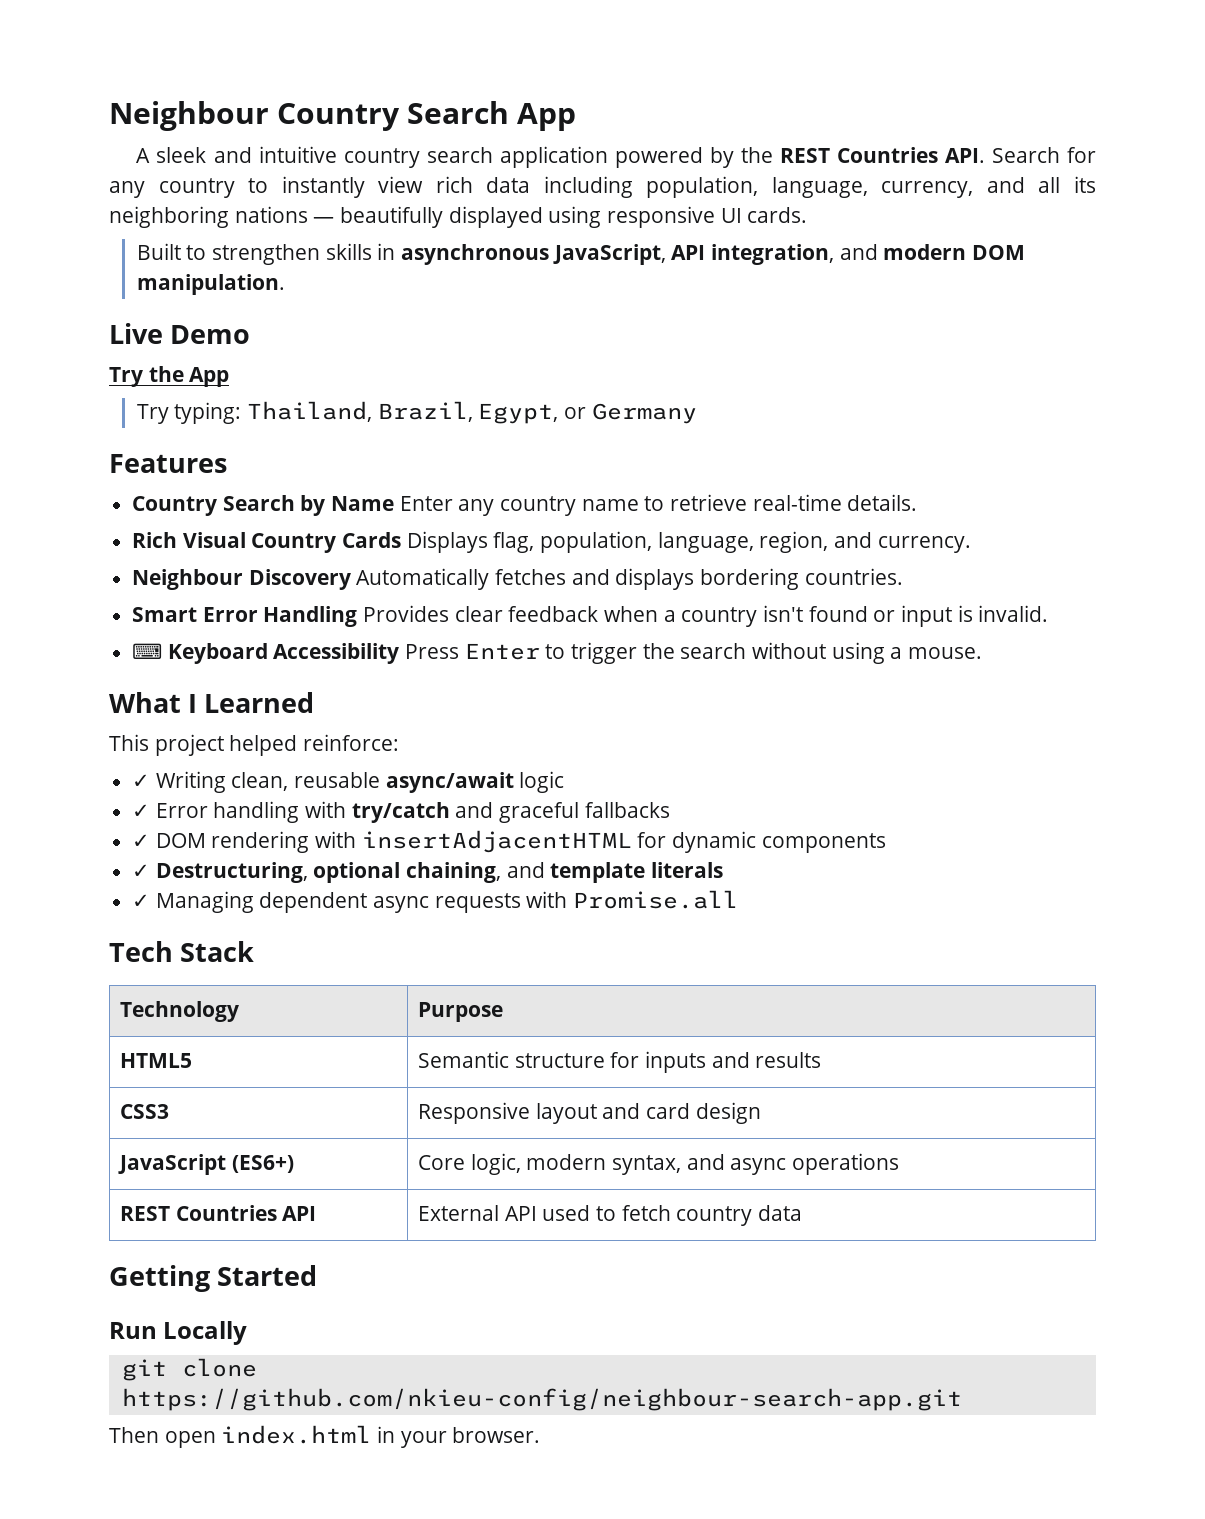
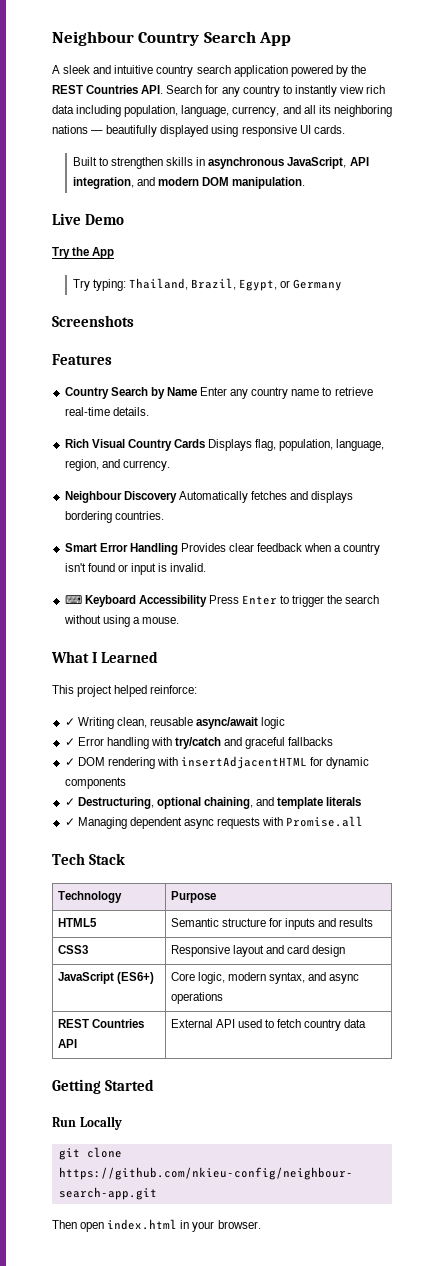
+ Screenshots

